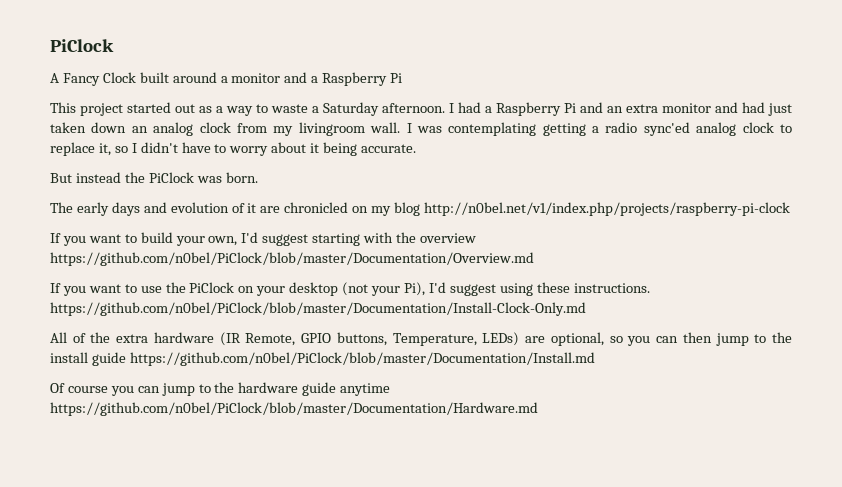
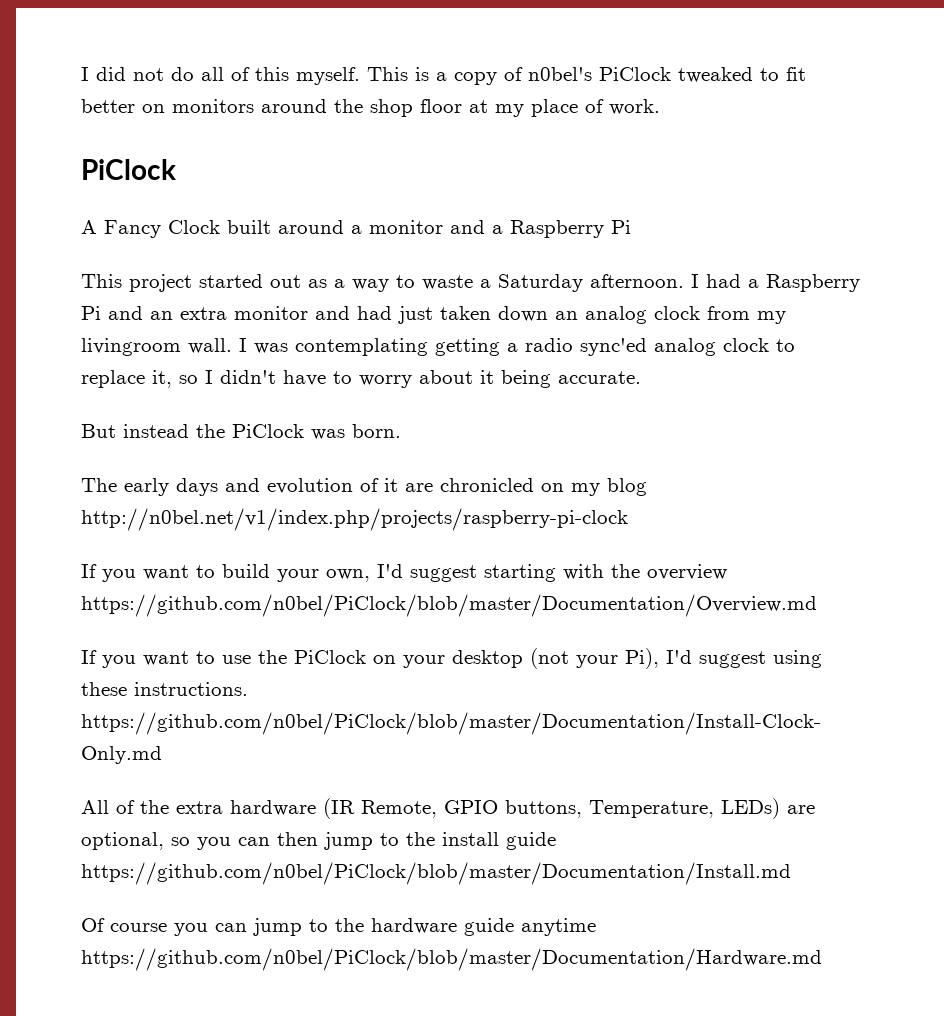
+ I did not do all of this myself. This is a copy of n0bel's PiClock tweaked to fit better on monitors around the shop floor at my place of work.

